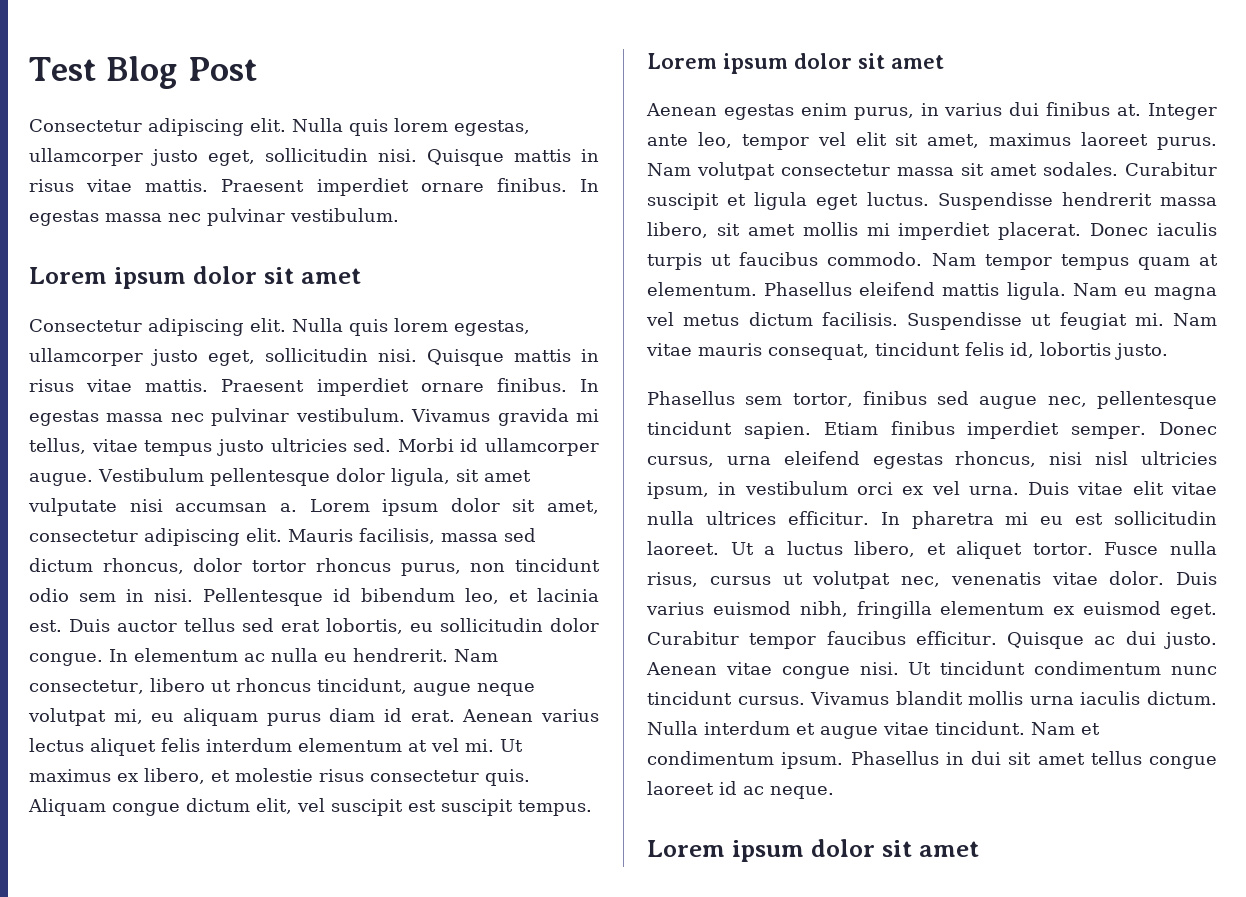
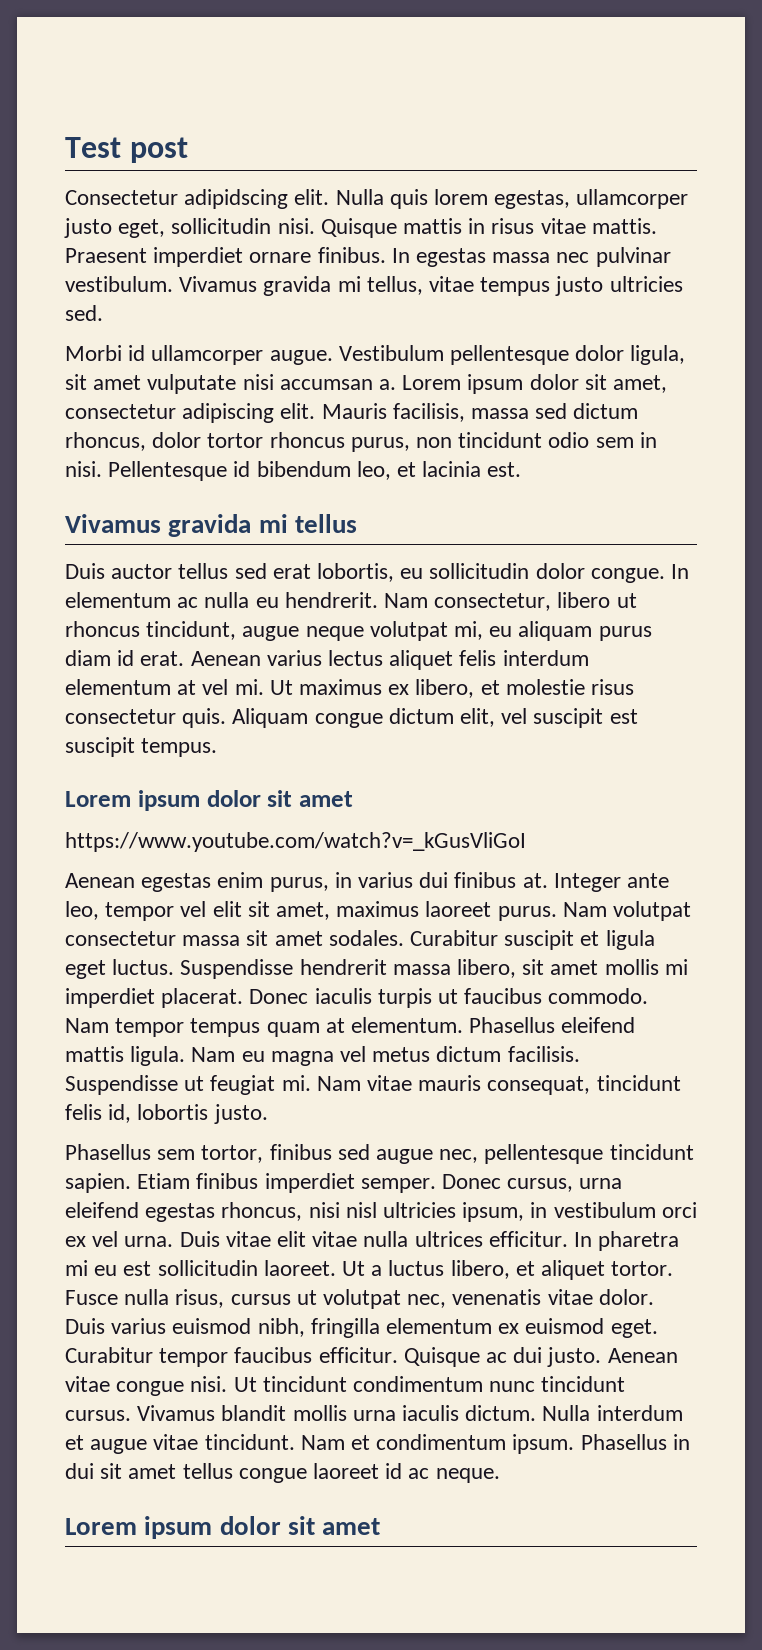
- Test Blog Post
- Consectetur adipiscing elit. Nulla quis lorem egestas, ullamcorper justo eget, sollicitudin nisi. Quisque mattis in risus vitae mattis. Praesent imperdiet ornare finibus. In egestas massa nec pulvinar vestibulum.
- Lorem ipsum dolor sit amet
- Consectetur adipiscing elit.
+ Test post
+ Consectetur adipidscing elit.
- Vivamus gravida mi tellus, vitae tempus justo ultricies sed. Morbi id ullamcorper augue.
+ Vivamus gravida mi tellus, vitae tempus justo ultricies sed.
+ Morbi id ullamcorper augue.
- Pellentesque id bibendum leo, et lacinia est. Duis auctor tellus sed erat lobortis, eu sollicitudin dolor congue.
+ Pellentesque id bibendum leo, et lacinia est.
+ Vivamus gravida mi tellus
+ Duis auctor tellus sed erat lobortis, eu sollicitudin dolor congue.
+ https://www.youtube.com/watch?v=_kGusVliGoI

